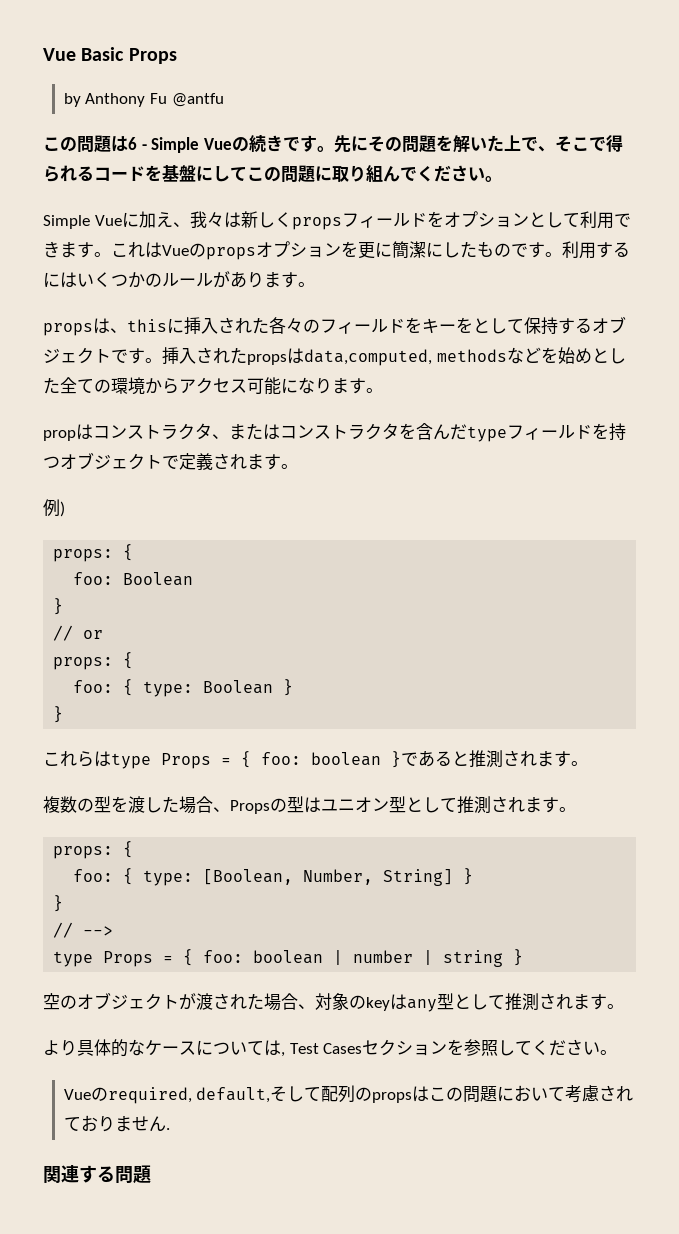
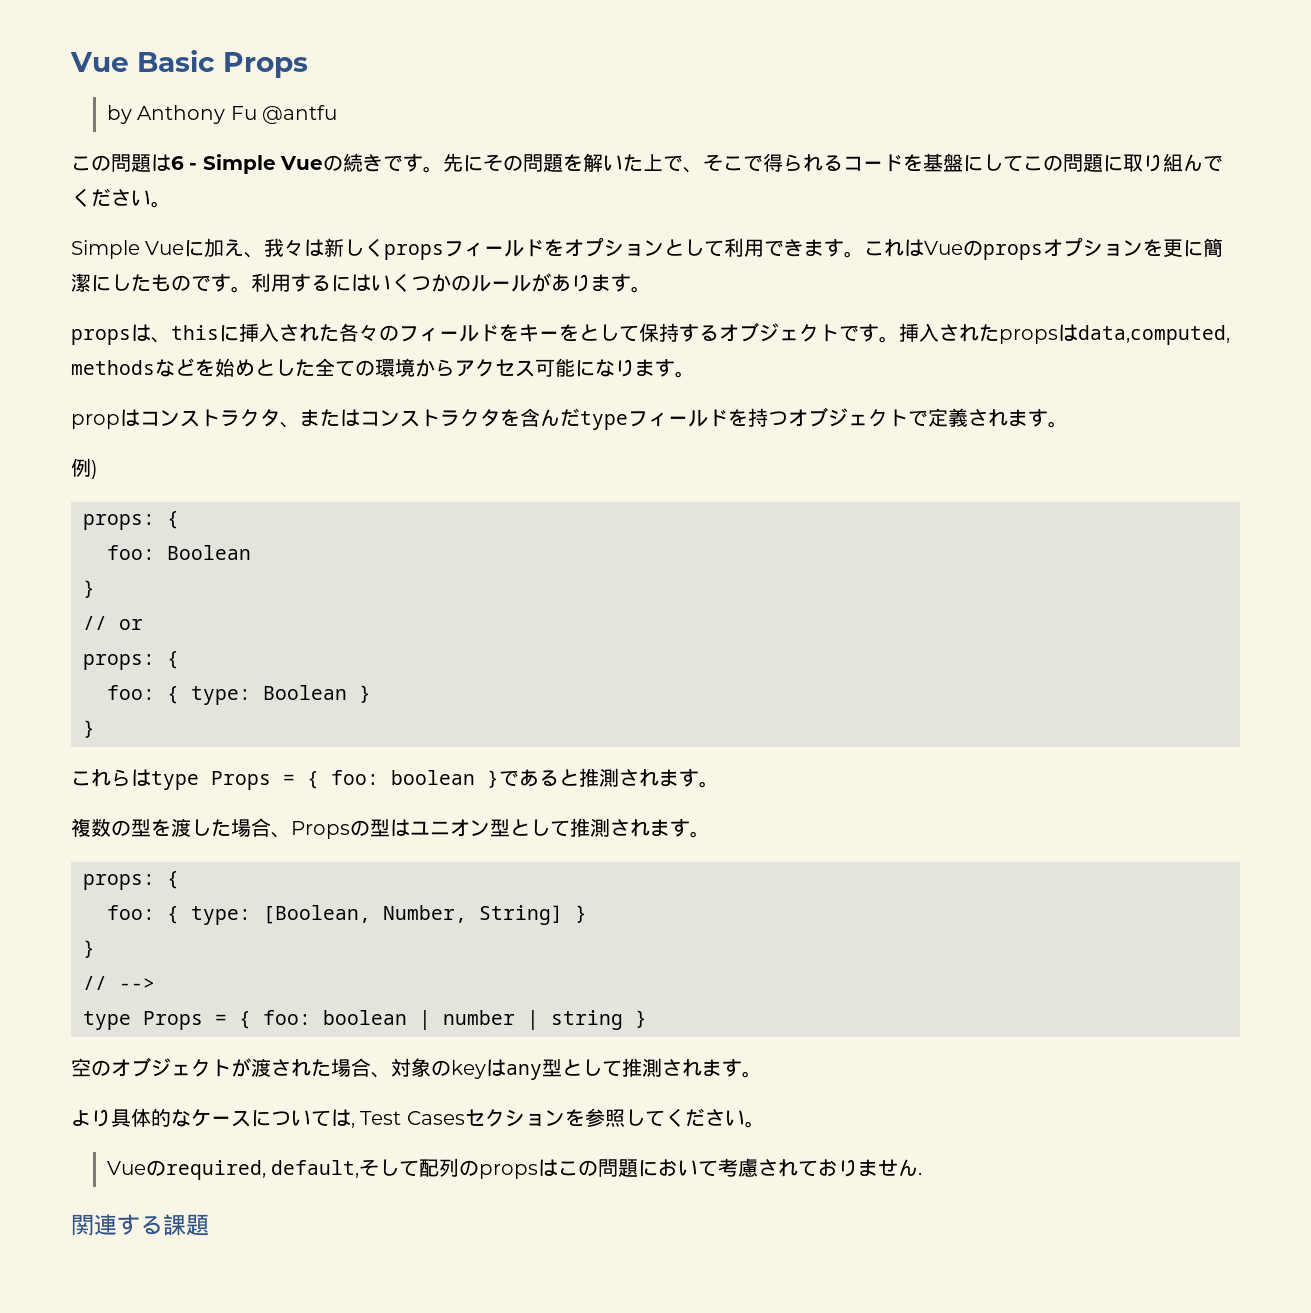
- 関連する問題
+ 関連する課題

